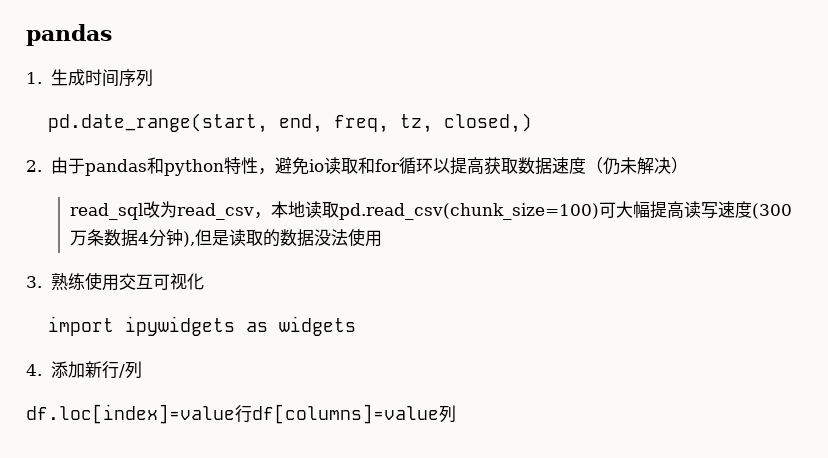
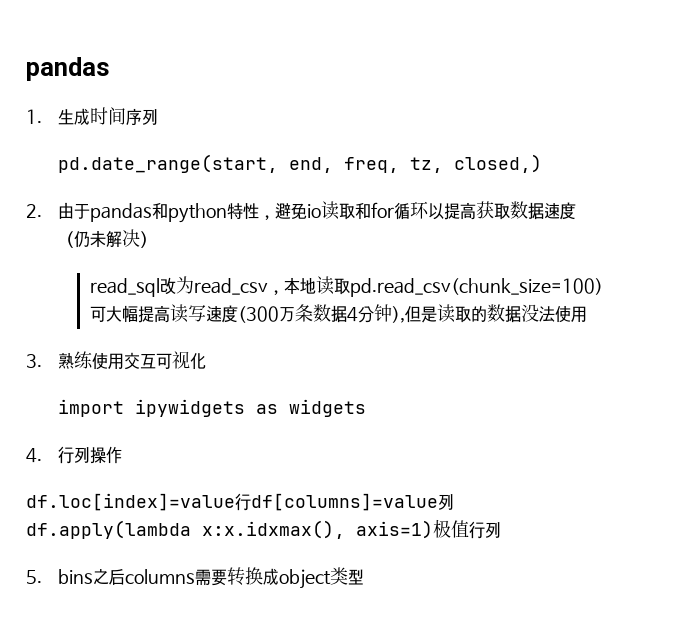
- 4.添加新行/列
+ 4.行列操作
- df.loc[index]=value行df[columns]=value列
+ df.loc[index]=value行df[columns]=value列df.apply(lambda x:x.idxmax(), axis=1)极值行列
+ 5. bins之后columns需要转换成object类型

